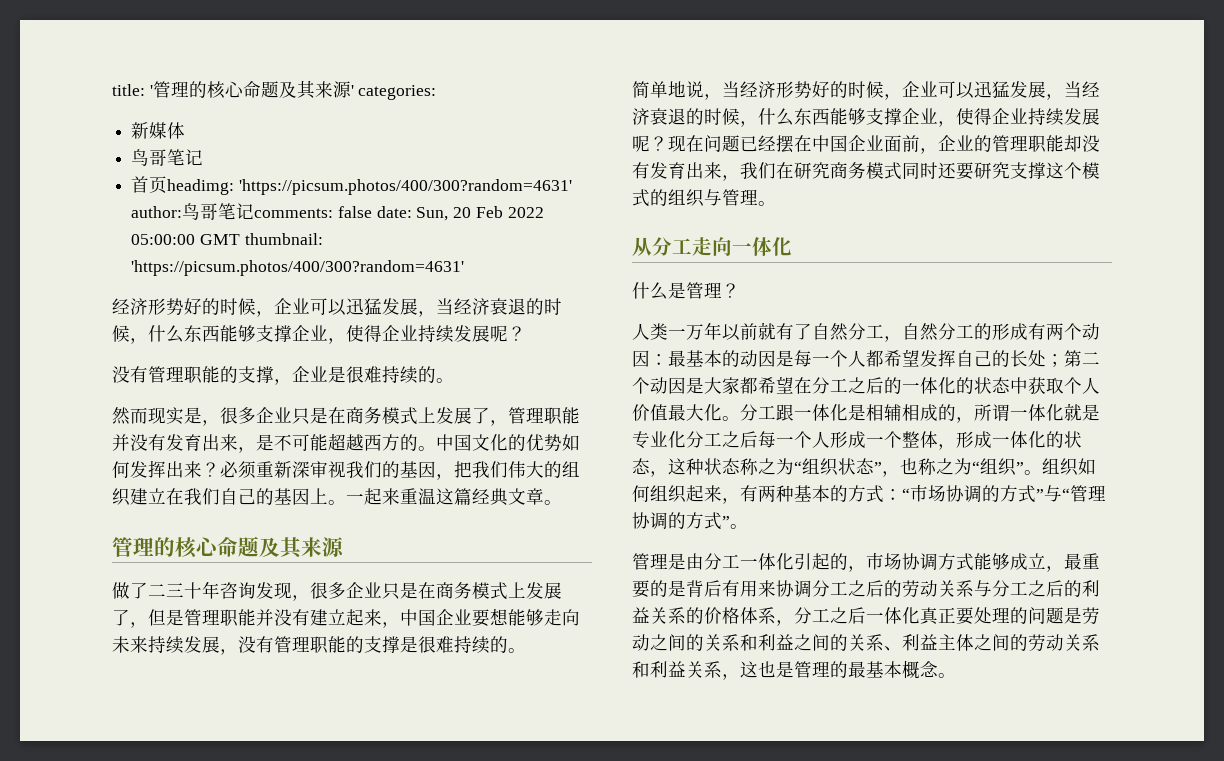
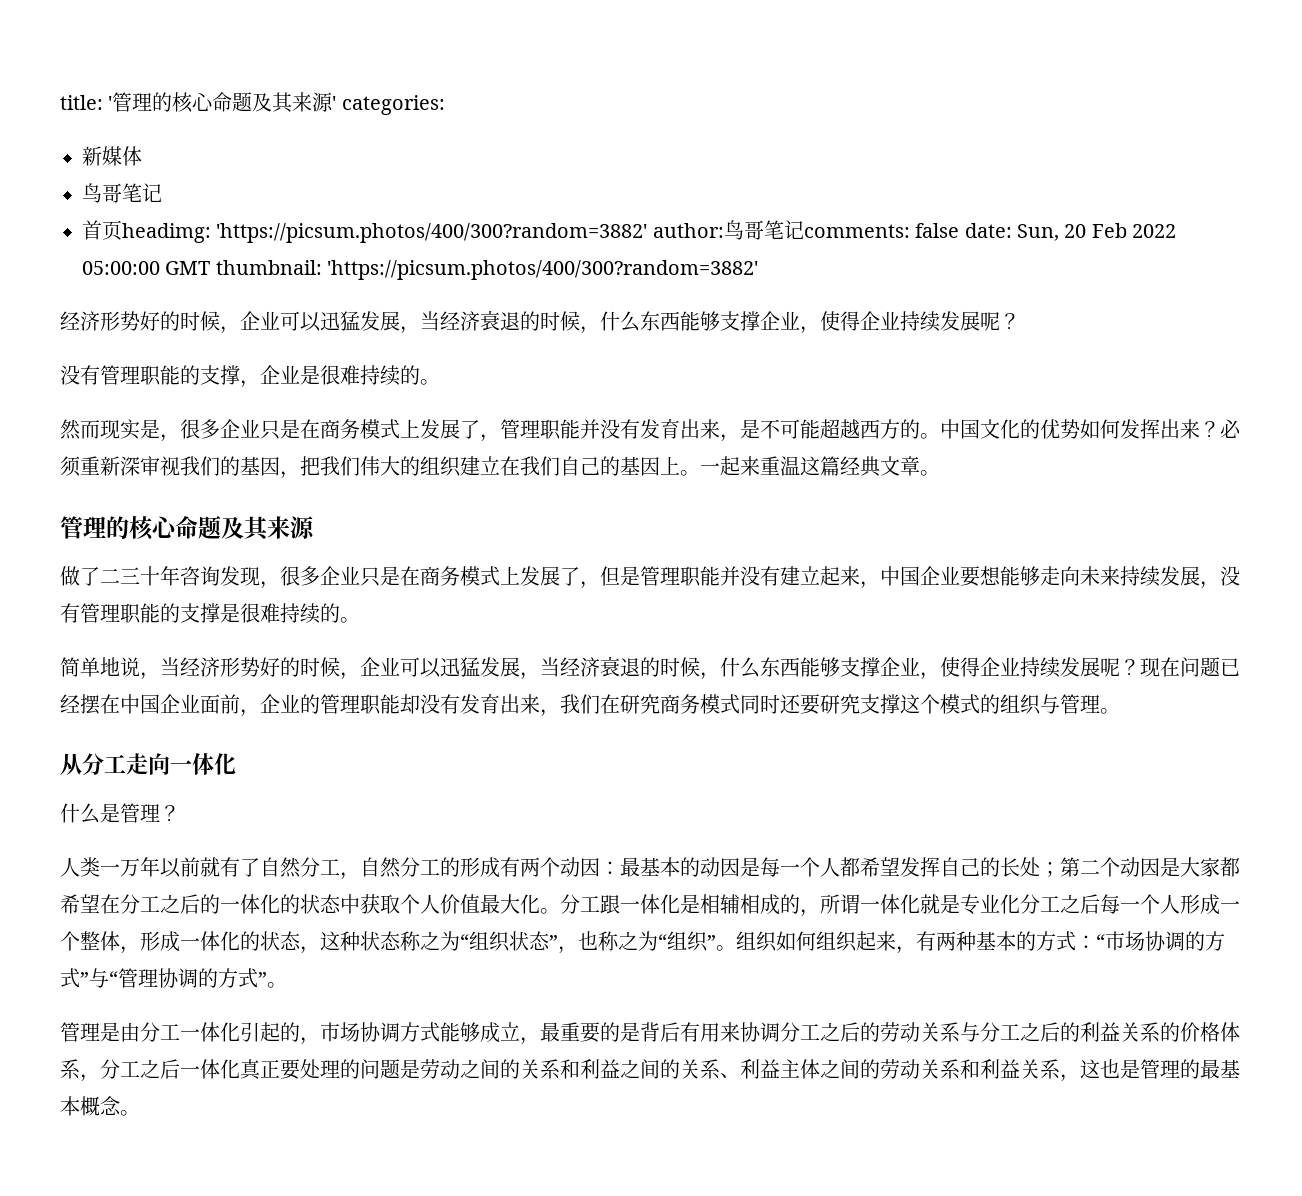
- 首页headimg: 'https://picsum.photos/400/300?random=4631' author:鸟哥笔记comments: false date: Sun, 20 Feb 2022 05:00:00 GMT thumbnail: 'https://picsum.photos/400/300?random=4631'
+ 首页headimg: 'https://picsum.photos/400/300?random=3882' author:鸟哥笔记comments: false date: Sun, 20 Feb 2022 05:00:00 GMT thumbnail: 'https://picsum.photos/400/300?random=3882'

